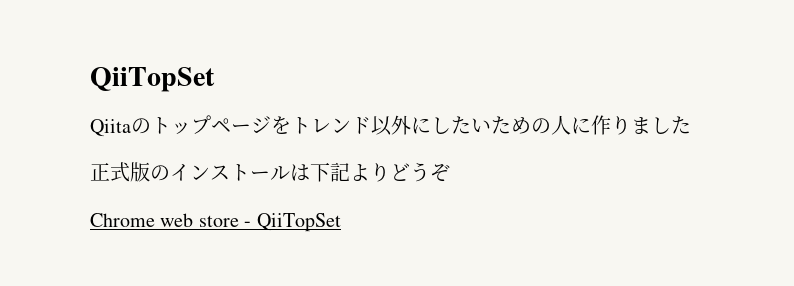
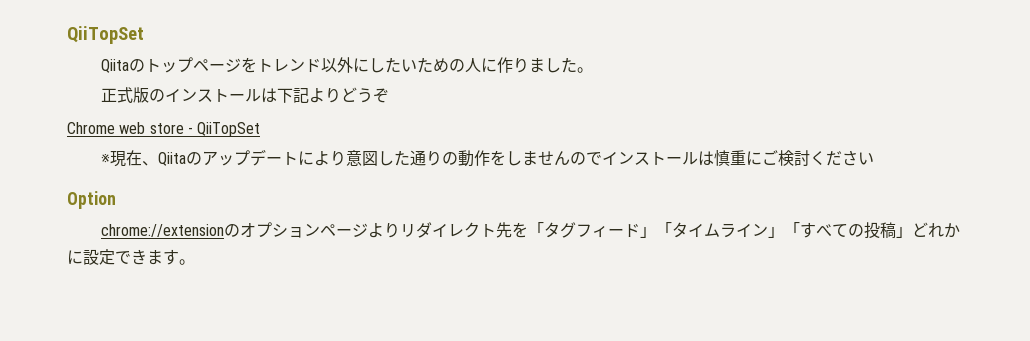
- Qiitaのトップページをトレンド以外にしたいための人に作りました
+ Qiitaのトップページをトレンド以外にしたいための人に作りました。
+ ※現在、Qiitaのアップデートにより意図した通りの動作をしませんのでインストールは慎重にご検討ください
+ Option
+ chrome://extensionのオプションページよりリダイレクト先を「タグフィード」「タイムライン」「すべての投稿」どれかに設定できます。

